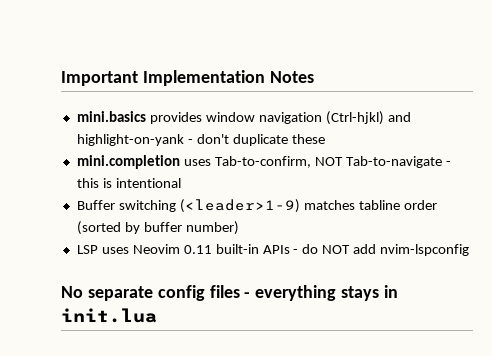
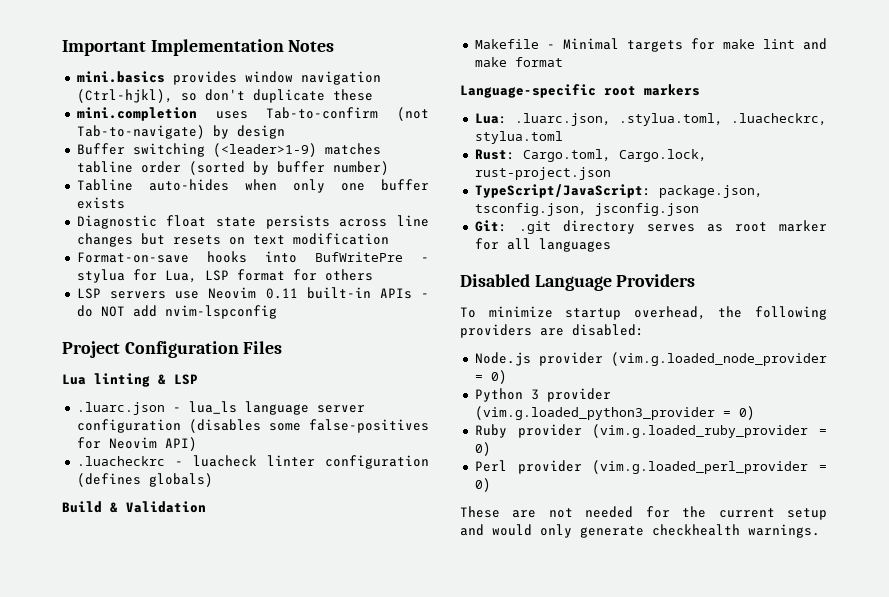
- mini.basics provides window navigation (Ctrl-hjkl) and highlight-on-yank - don't duplicate these
+ mini.basics provides window navigation (Ctrl-hjkl), so don't duplicate these
- mini.completion uses Tab-to-confirm, NOT Tab-to-navigate - this is intentional
+ mini.completion uses Tab-to-confirm (not Tab-to-navigate) by design
- LSP uses Neovim 0.11 built-in APIs - do NOT add nvim-lspconfig
+ Tabline auto-hides when only one buffer exists
+ Diagnostic float state persists across line changes but resets on text modification
+ Format-on-save hooks into BufWritePre - stylua for Lua, LSP format for others
+ LSP servers use Neovim 0.11 built-in APIs - do NOT add nvim-lspconfig
- No separate config files - everything stays in init.lua
+ Project Configuration Files
+ Lua linting & LSP
+ .luarc.json - lua_ls language server configuration (disables some false-positives for Neovim API)
+ .luacheckrc - luacheck linter configuration (defines globals)
+ Build & Validation
+ Makefile - Minimal targets for make lint and make format
+ Language-specific root markers
+ Lua: .luarc.json, .stylua.toml, .luacheckrc, stylua.toml
+ Rust: Cargo.toml, Cargo.lock, rust-project.json
+ TypeScript/JavaScript: package.json, tsconfig.json, jsconfig.json
+ Git: .git directory serves as root marker for all languages
+ Disabled Language Providers
+ To minimize startup overhead, the following providers are disabled:
+ Node.js provider (vim.g.loaded_node_provider = 0)
+ Python 3 provider (vim.g.loaded_python3_provider = 0)
+ Ruby provider (vim.g.loaded_ruby_provider = 0)
+ Perl provider (vim.g.loaded_perl_provider = 0)
+ These are not needed for the current setup and would only generate checkhealth warnings.

